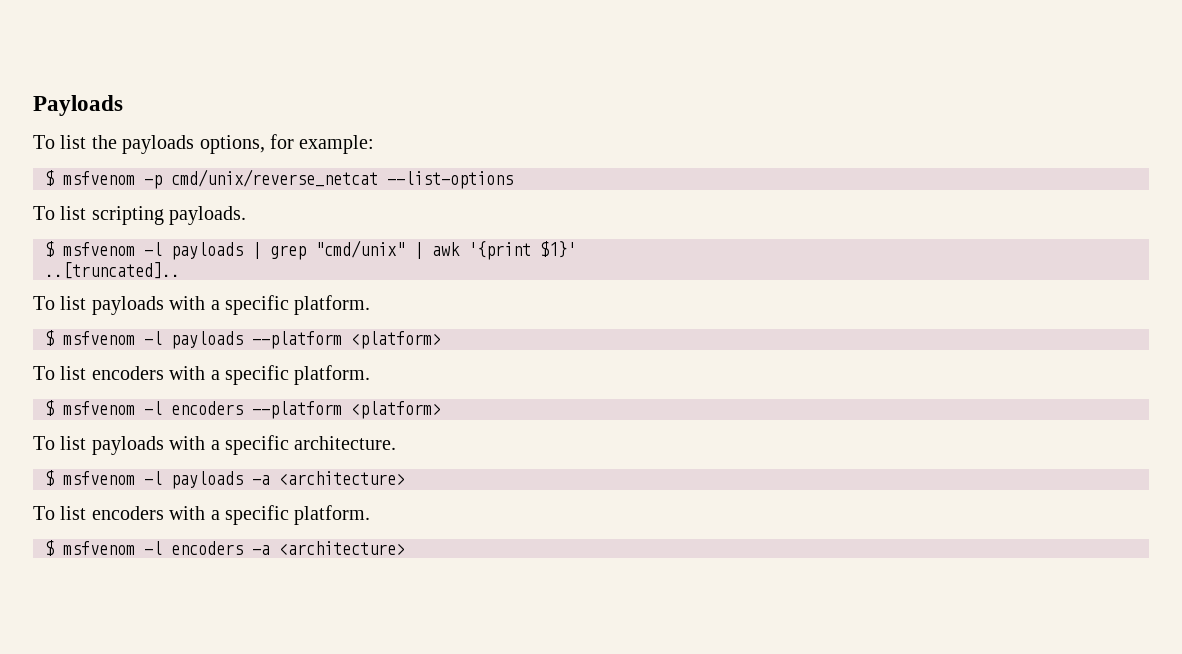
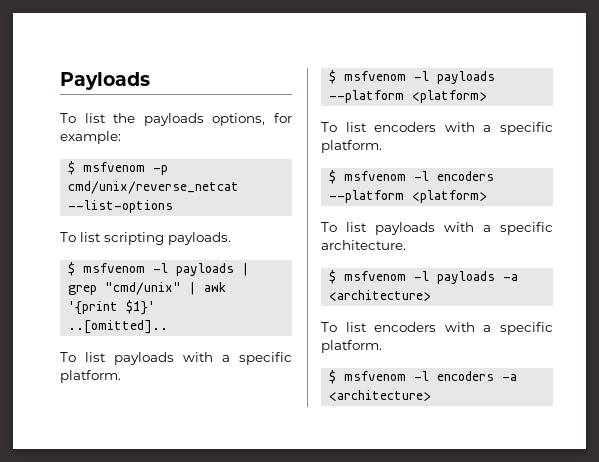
- ..[truncated]..
+ ..[omitted]..

